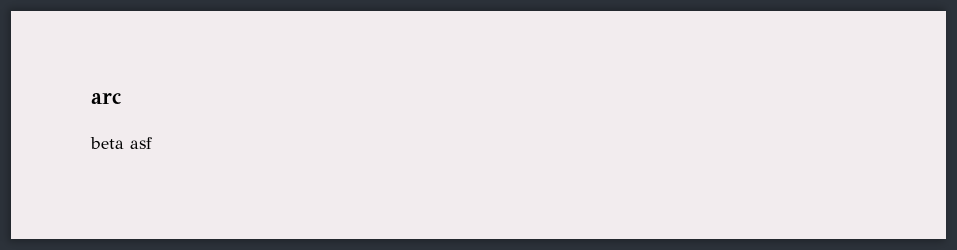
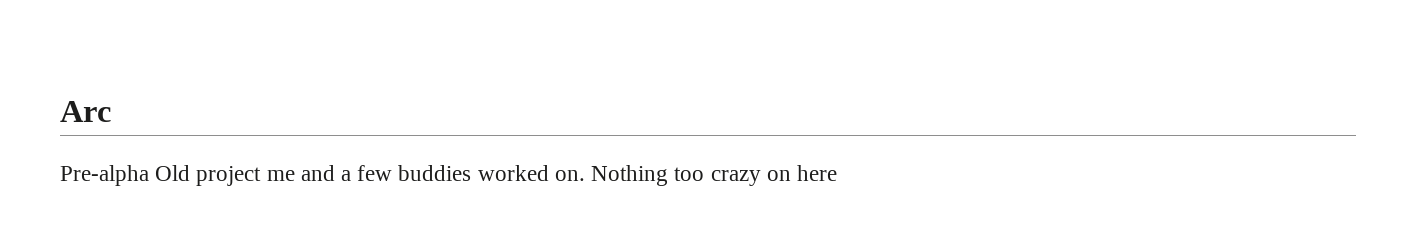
- arc
- beta asf
+ Arc
+ Pre-alpha Old project me and a few buddies worked on. Nothing too crazy on here

